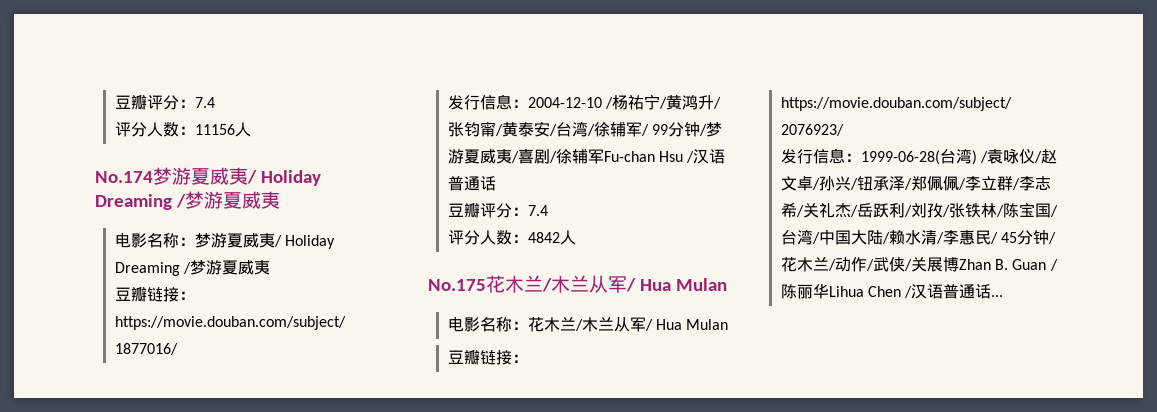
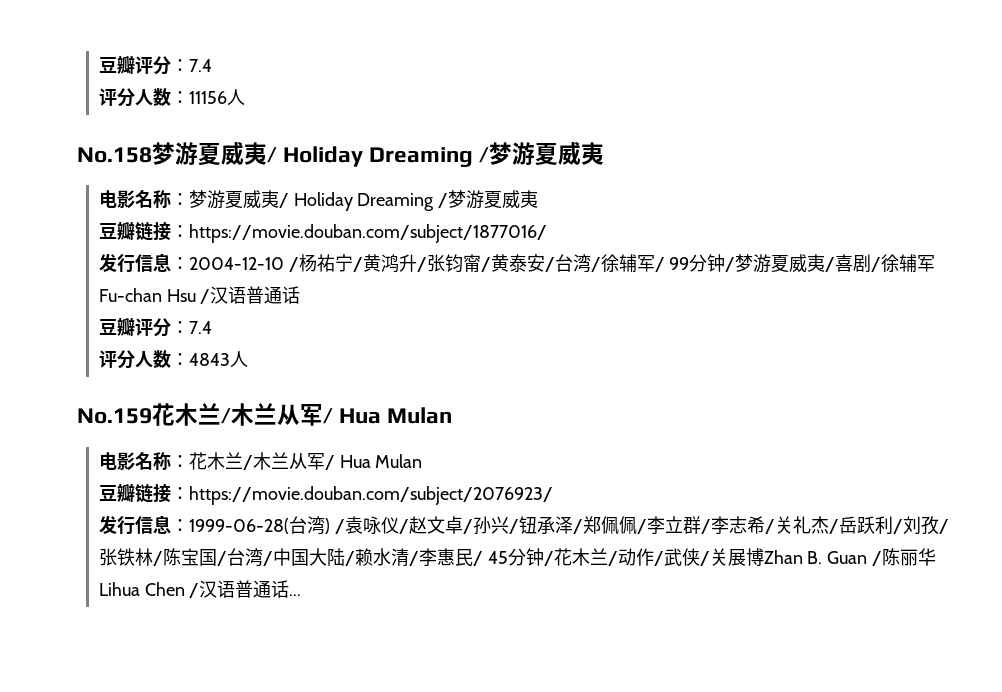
- No.174梦游夏威夷/ Holiday Dreaming /梦游夏威夷
+ No.158梦游夏威夷/ Holiday Dreaming /梦游夏威夷
- 评分人数：4842人
- No.175花木兰/木兰从军/ Hua Mulan
+ 评分人数：4843人
+ No.159花木兰/木兰从军/ Hua Mulan

